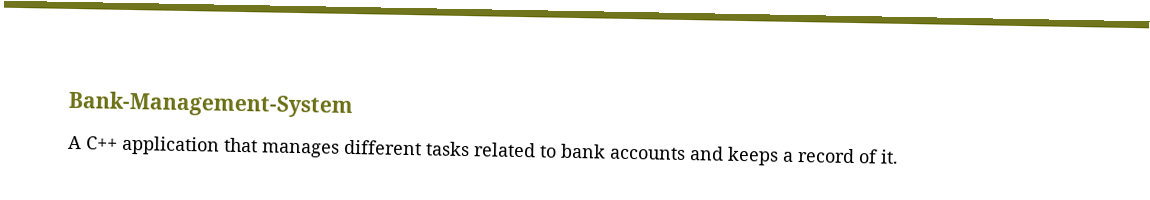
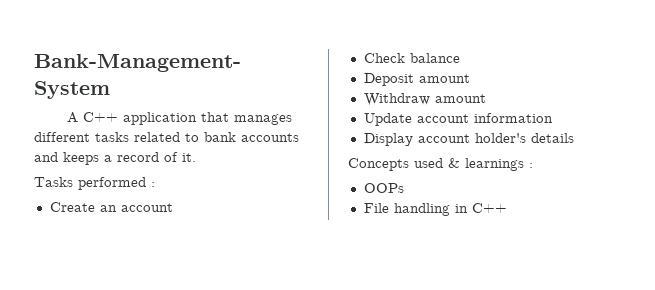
+ Tasks performed :
+ Create an account
+ Check balance
+ Deposit amount
+ Withdraw amount
+ Update account information
+ Display account holder's details
+ Concepts used & learnings :
+ OOPs
+ File handling in C++

